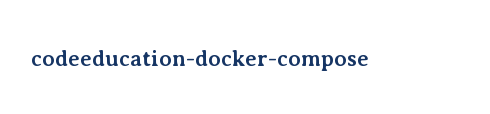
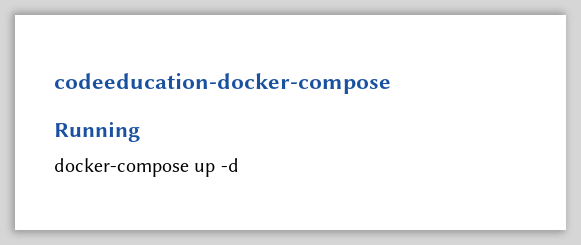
+ Running
+ docker-compose up -d

